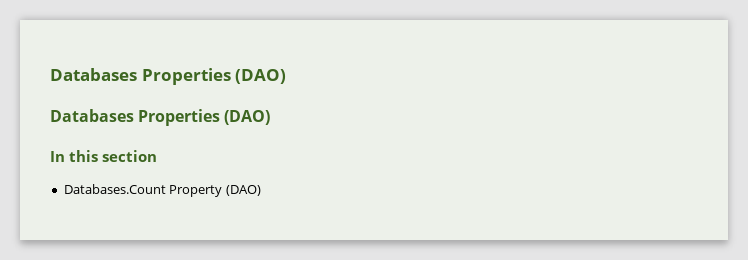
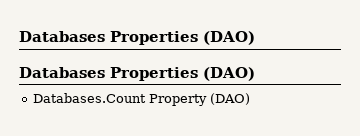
- In this section

